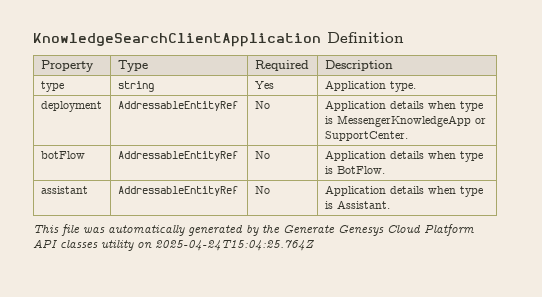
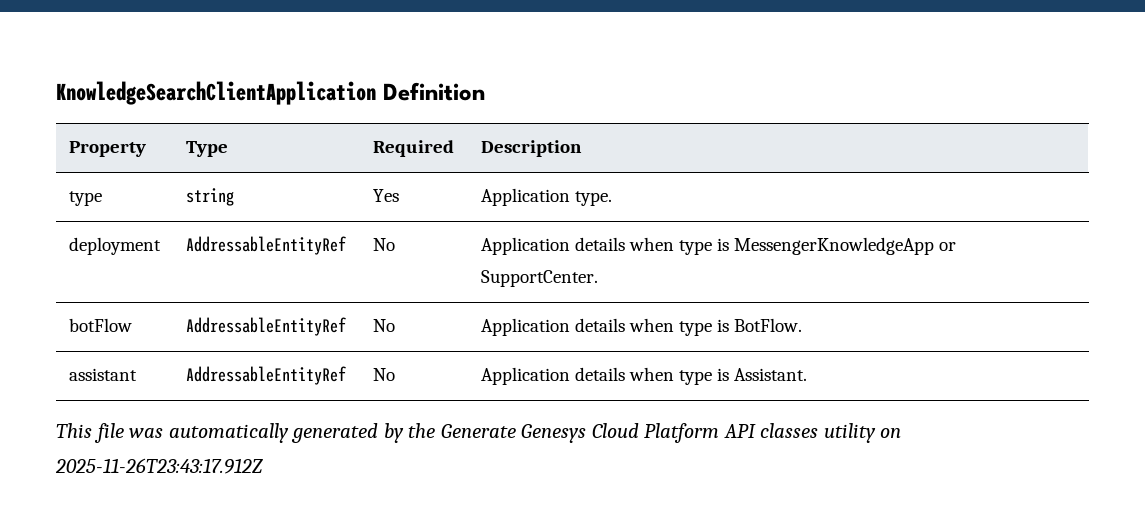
- This file was automatically generated by the Generate Genesys Cloud Platform API classes utility on 2025-04-24T15:04:25.764Z
+ This file was automatically generated by the Generate Genesys Cloud Platform API classes utility on 2025-11-26T23:43:17.912Z

